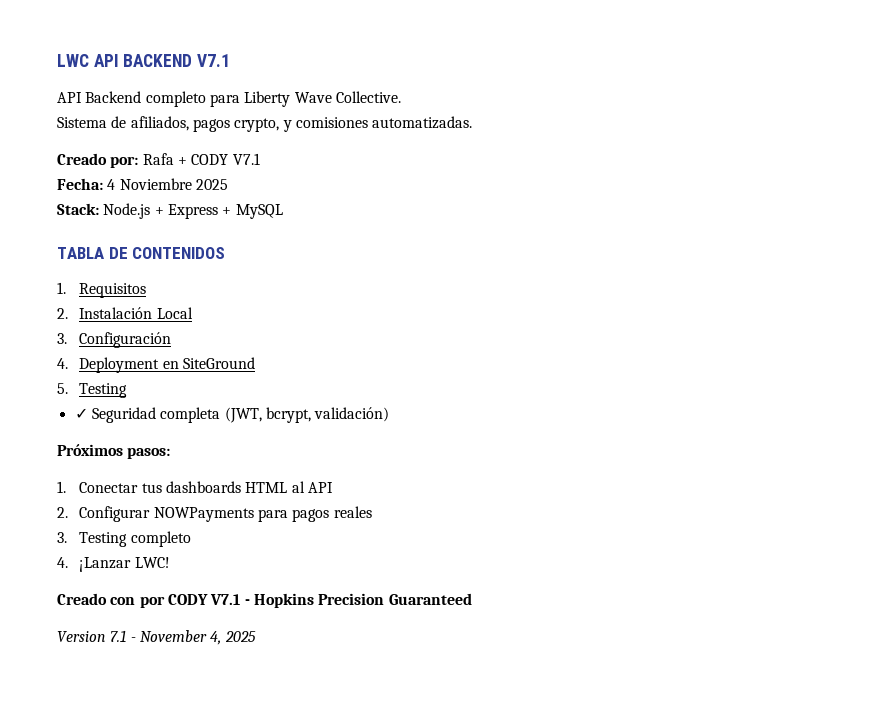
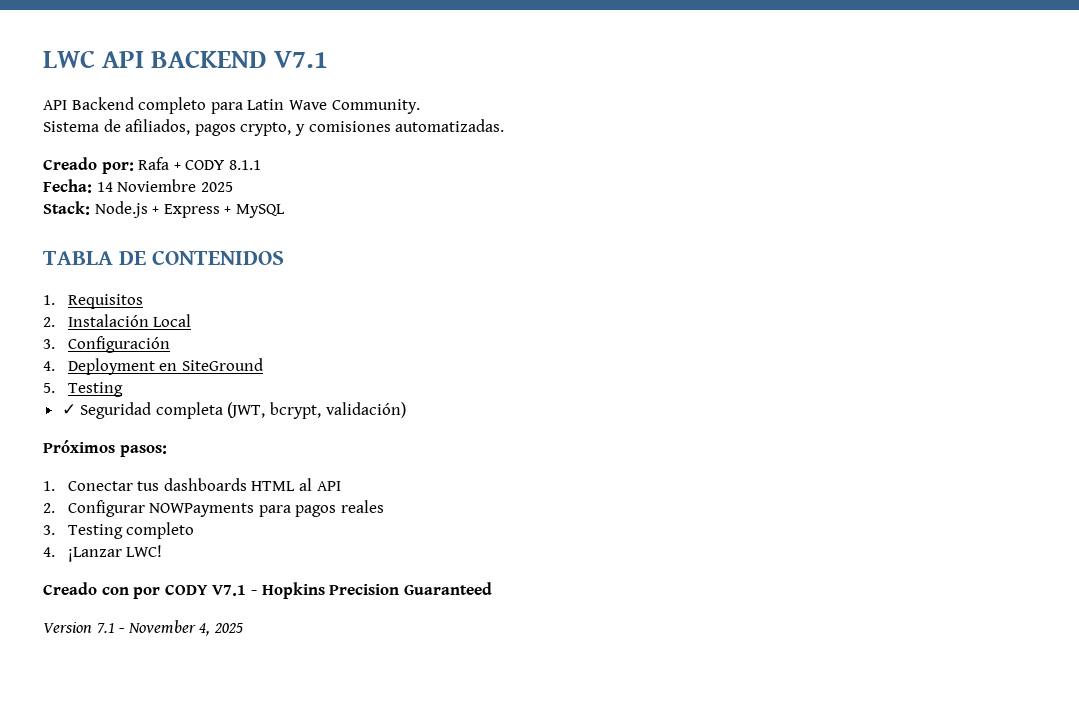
- API Backend completo para Liberty Wave Collective.
+ API Backend completo para Latin Wave Community.
- Creado por: Rafa + CODY V7.1
+ Creado por: Rafa + CODY 8.1.1
- Fecha: 4 Noviembre 2025
+ Fecha: 14 Noviembre 2025

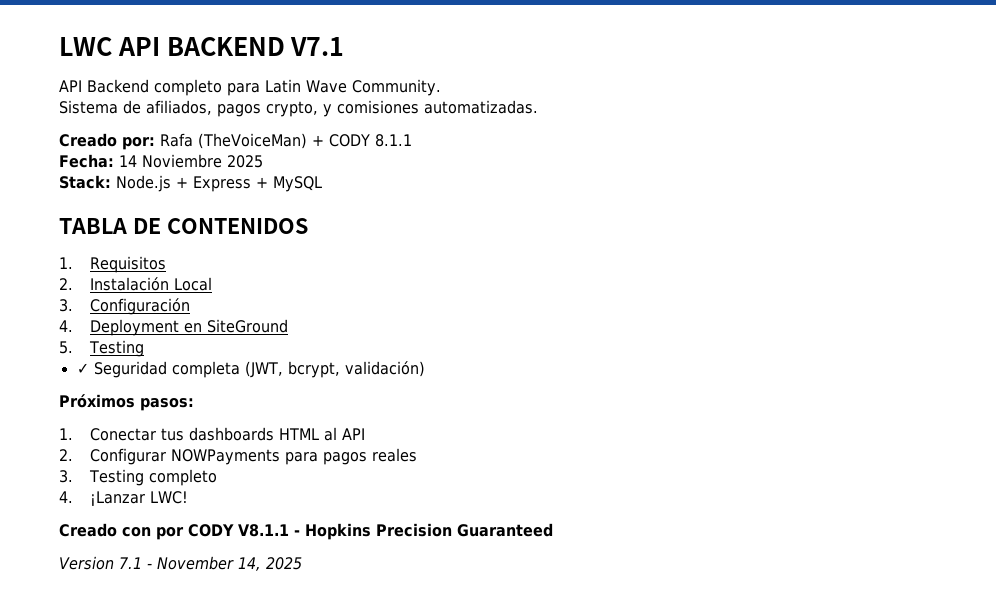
- Creado por: Rafa + CODY 8.1.1
+ Creado por: Rafa (TheVoiceMan) + CODY 8.1.1
- Creado con por CODY V7.1 - Hopkins Precision Guaranteed
+ Creado con por CODY V8.1.1 - Hopkins Precision Guaranteed
- Version 7.1 - November 4, 2025
+ Version 7.1 - November 14, 2025

